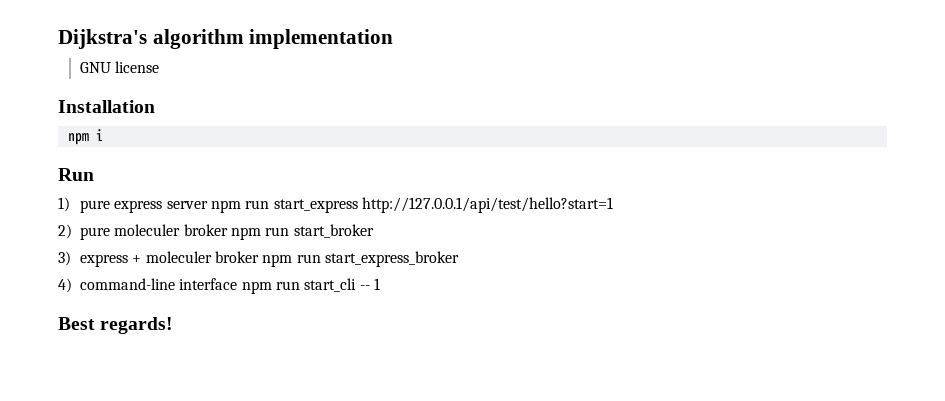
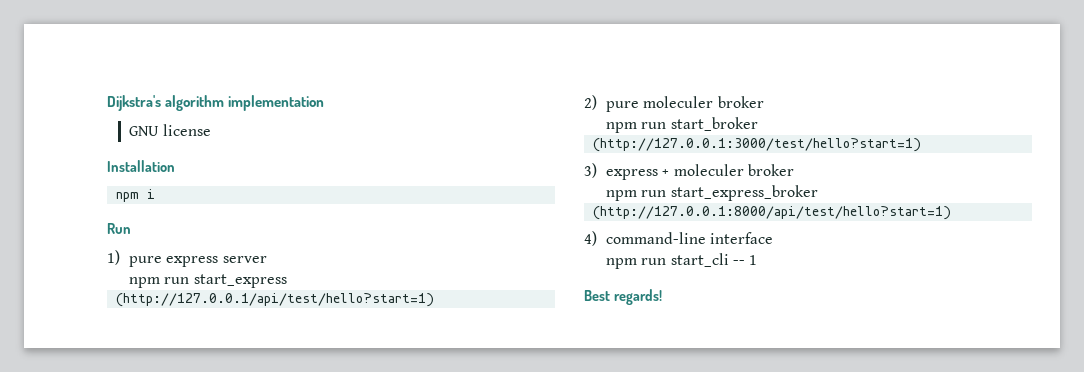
- 1) pure express server npm run start_express http://127.0.0.1/api/test/hello?start=1
+ 1) pure express server
+ npm run start_express
+ (http://127.0.0.1/api/test/hello?start=1)
- 2) pure moleculer broker npm run start_broker
+ 2) pure moleculer broker
+ npm run start_broker
+ (http://127.0.0.1:3000/test/hello?start=1)
- 3) express + moleculer broker npm run start_express_broker
+ 3) express + moleculer broker
+ npm run start_express_broker
+ (http://127.0.0.1:8000/api/test/hello?start=1)
- 4) command-line interface npm run start_cli -- 1
+ 4) command-line interface
+ npm run start_cli -- 1

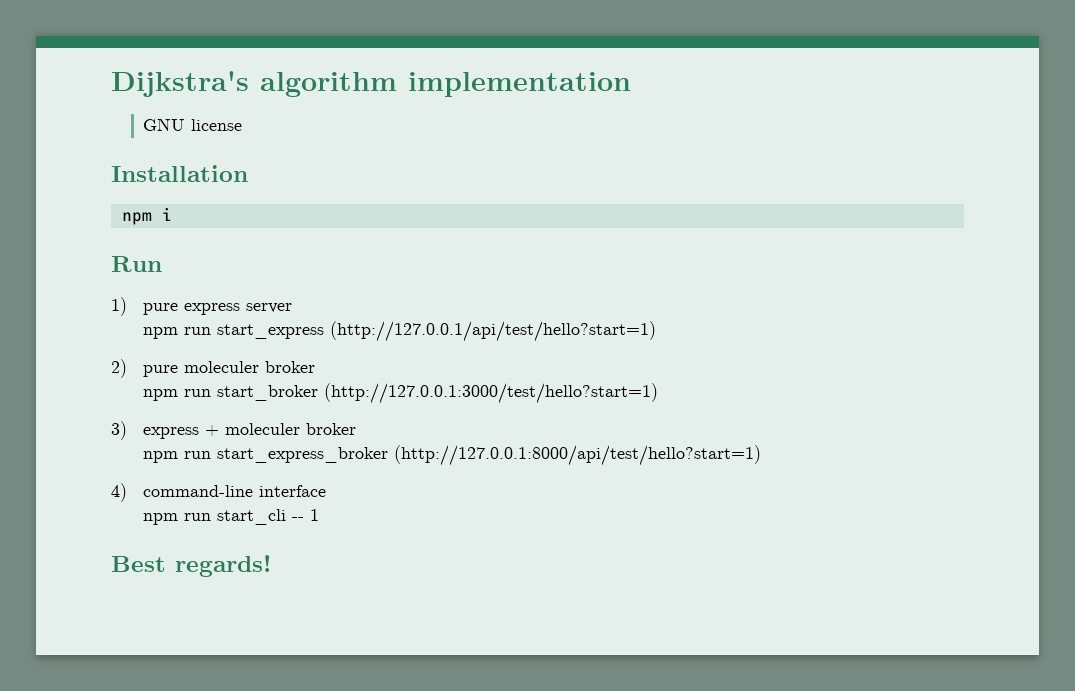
- npm run start_express
- (http://127.0.0.1/api/test/hello?start=1)
+ npm run start_express (http://127.0.0.1/api/test/hello?start=1)
- npm run start_broker
- (http://127.0.0.1:3000/test/hello?start=1)
+ npm run start_broker (http://127.0.0.1:3000/test/hello?start=1)
- npm run start_express_broker
- (http://127.0.0.1:8000/api/test/hello?start=1)
+ npm run start_express_broker (http://127.0.0.1:8000/api/test/hello?start=1)

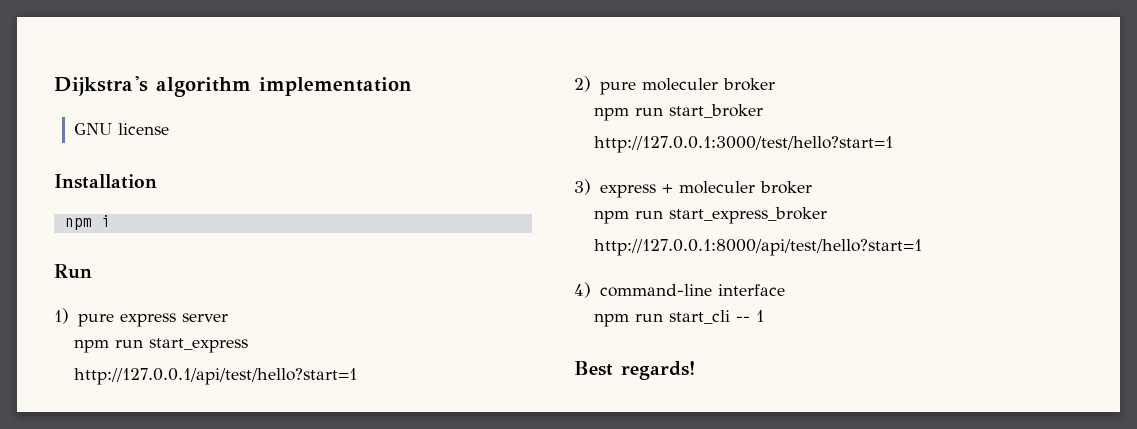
- npm run start_express (http://127.0.0.1/api/test/hello?start=1)
+ npm run start_express
+ http://127.0.0.1/api/test/hello?start=1
- npm run start_broker (http://127.0.0.1:3000/test/hello?start=1)
+ npm run start_broker
+ http://127.0.0.1:3000/test/hello?start=1
- npm run start_express_broker (http://127.0.0.1:8000/api/test/hello?start=1)
+ npm run start_express_broker
+ http://127.0.0.1:8000/api/test/hello?start=1

